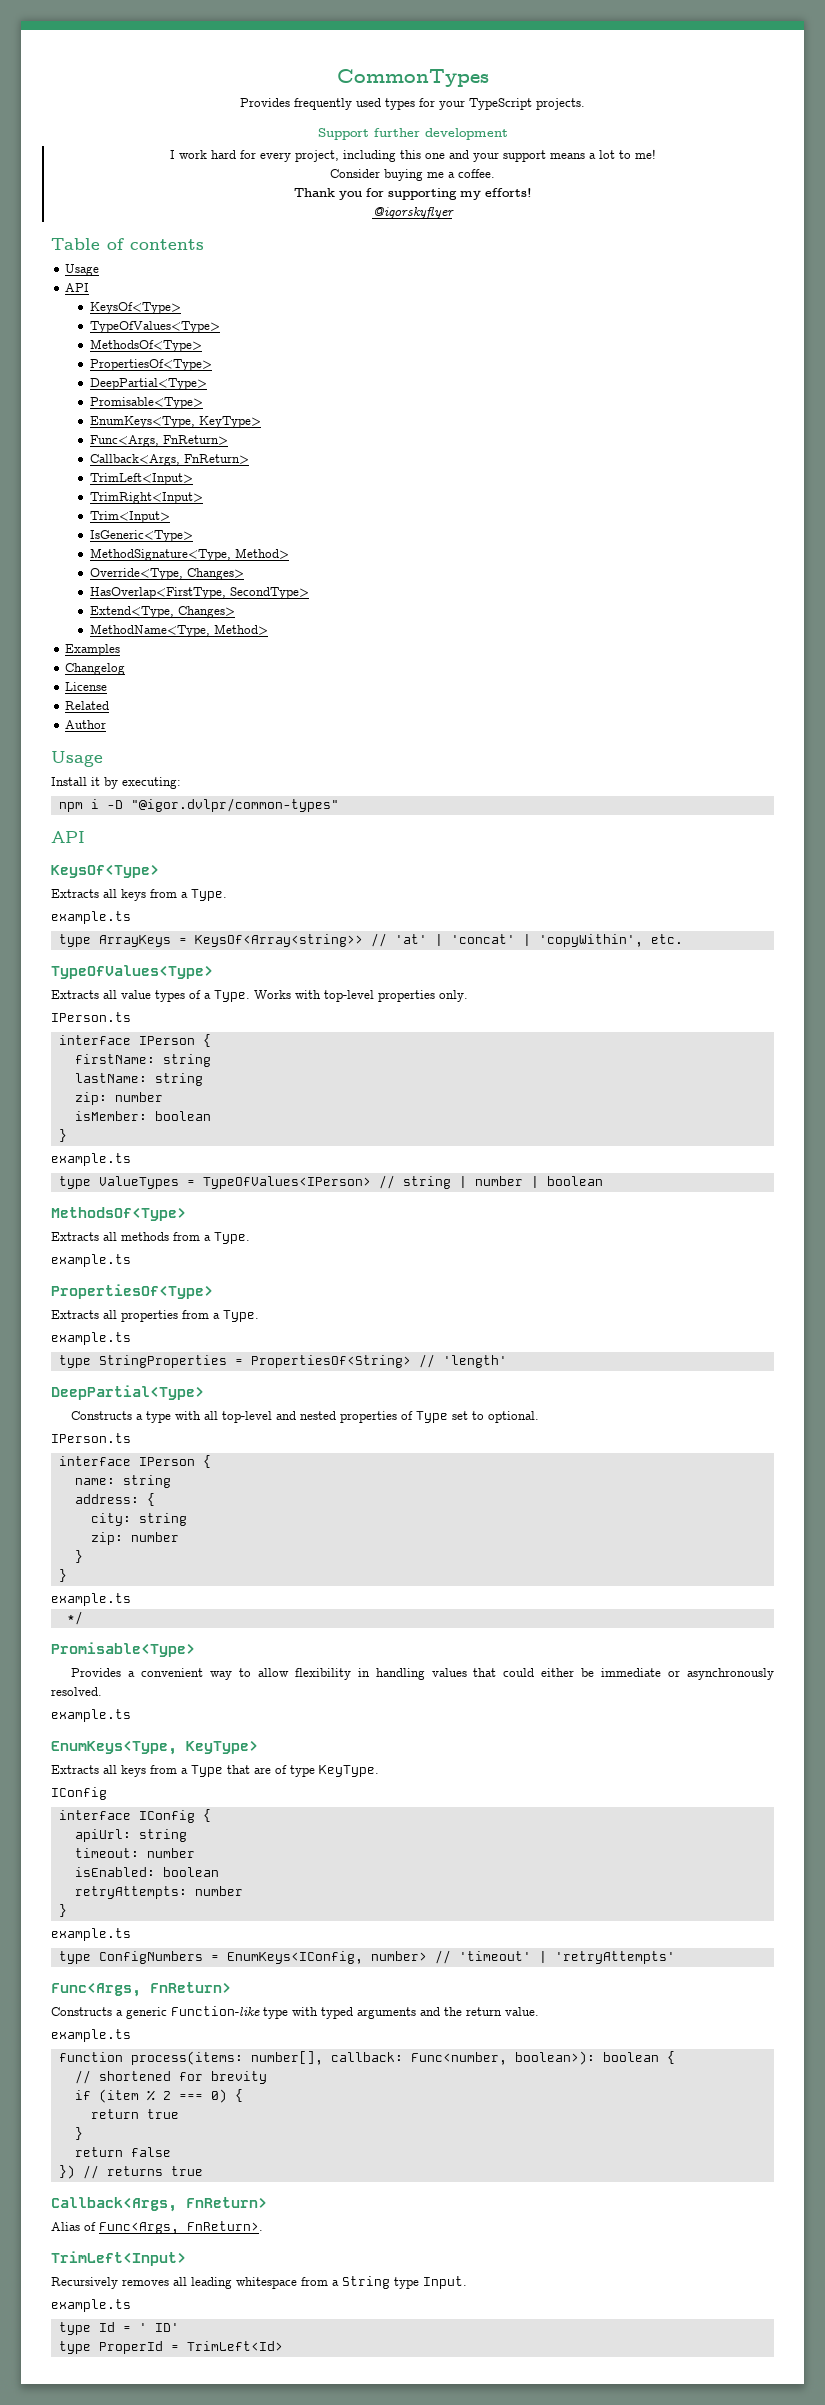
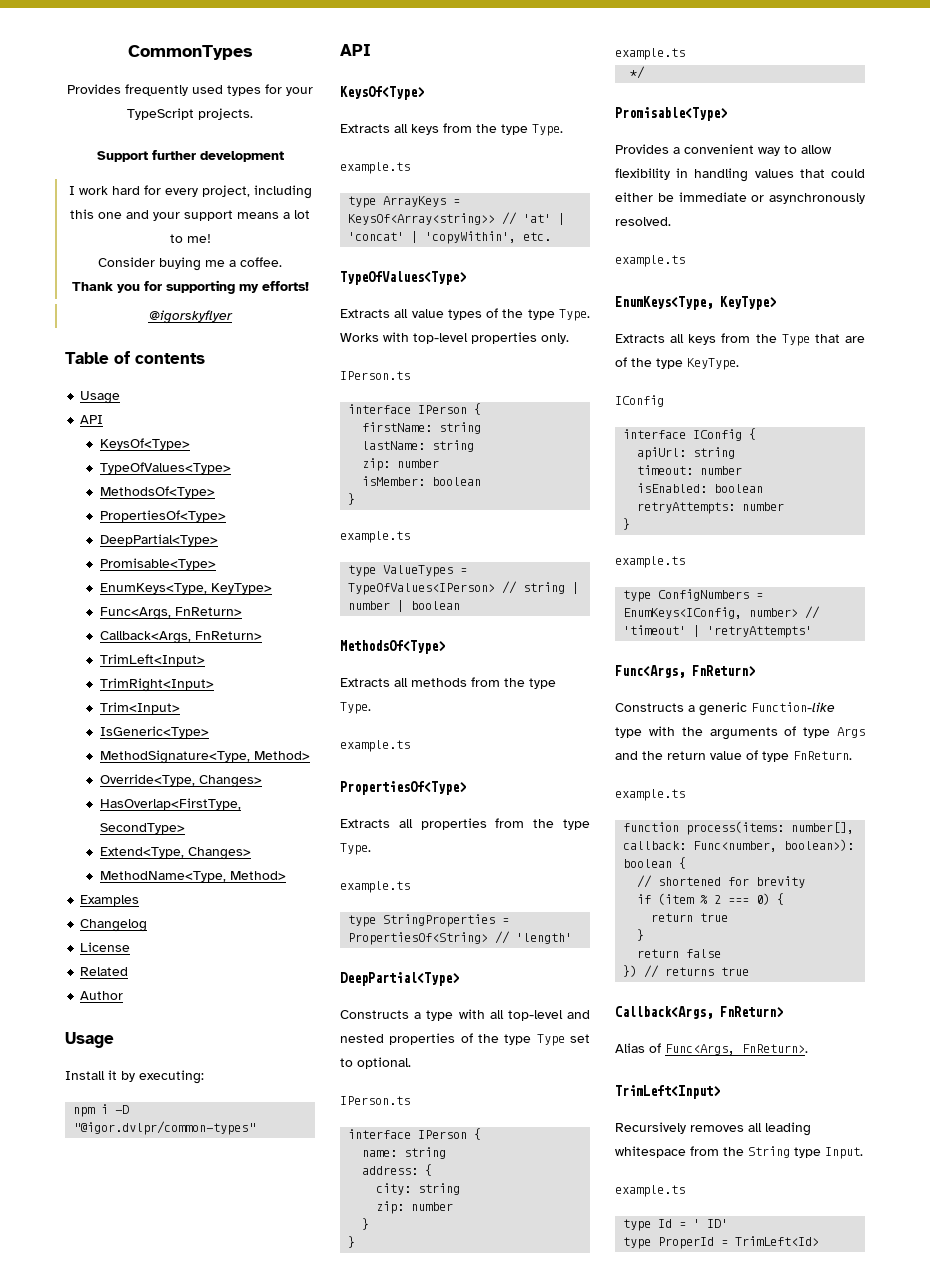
- Extracts all keys from a Type.
+ Extracts all keys from the type Type.
- Extracts all value types of a Type.
+ Extracts all value types of the type Type.
- Extracts all methods from a Type.
+ Extracts all methods from the type Type.
- Extracts all properties from a Type.
+ Extracts all properties from the type Type.
- Constructs a type with all top-level and nested properties of Type set to optional.
+ Constructs a type with all top-level and nested properties of the type Type set to optional.
- Extracts all keys from a Type that are of type KeyType.
+ Extracts all keys from the Type that are of the type KeyType.
- Constructs a generic Function-like type with typed arguments and the return value.
+ Constructs a generic Function-like type with the arguments of type Args and the return value of type FnReturn.
- Recursively removes all leading whitespace from a String type Input.
+ Recursively removes all leading whitespace from the String type Input.

